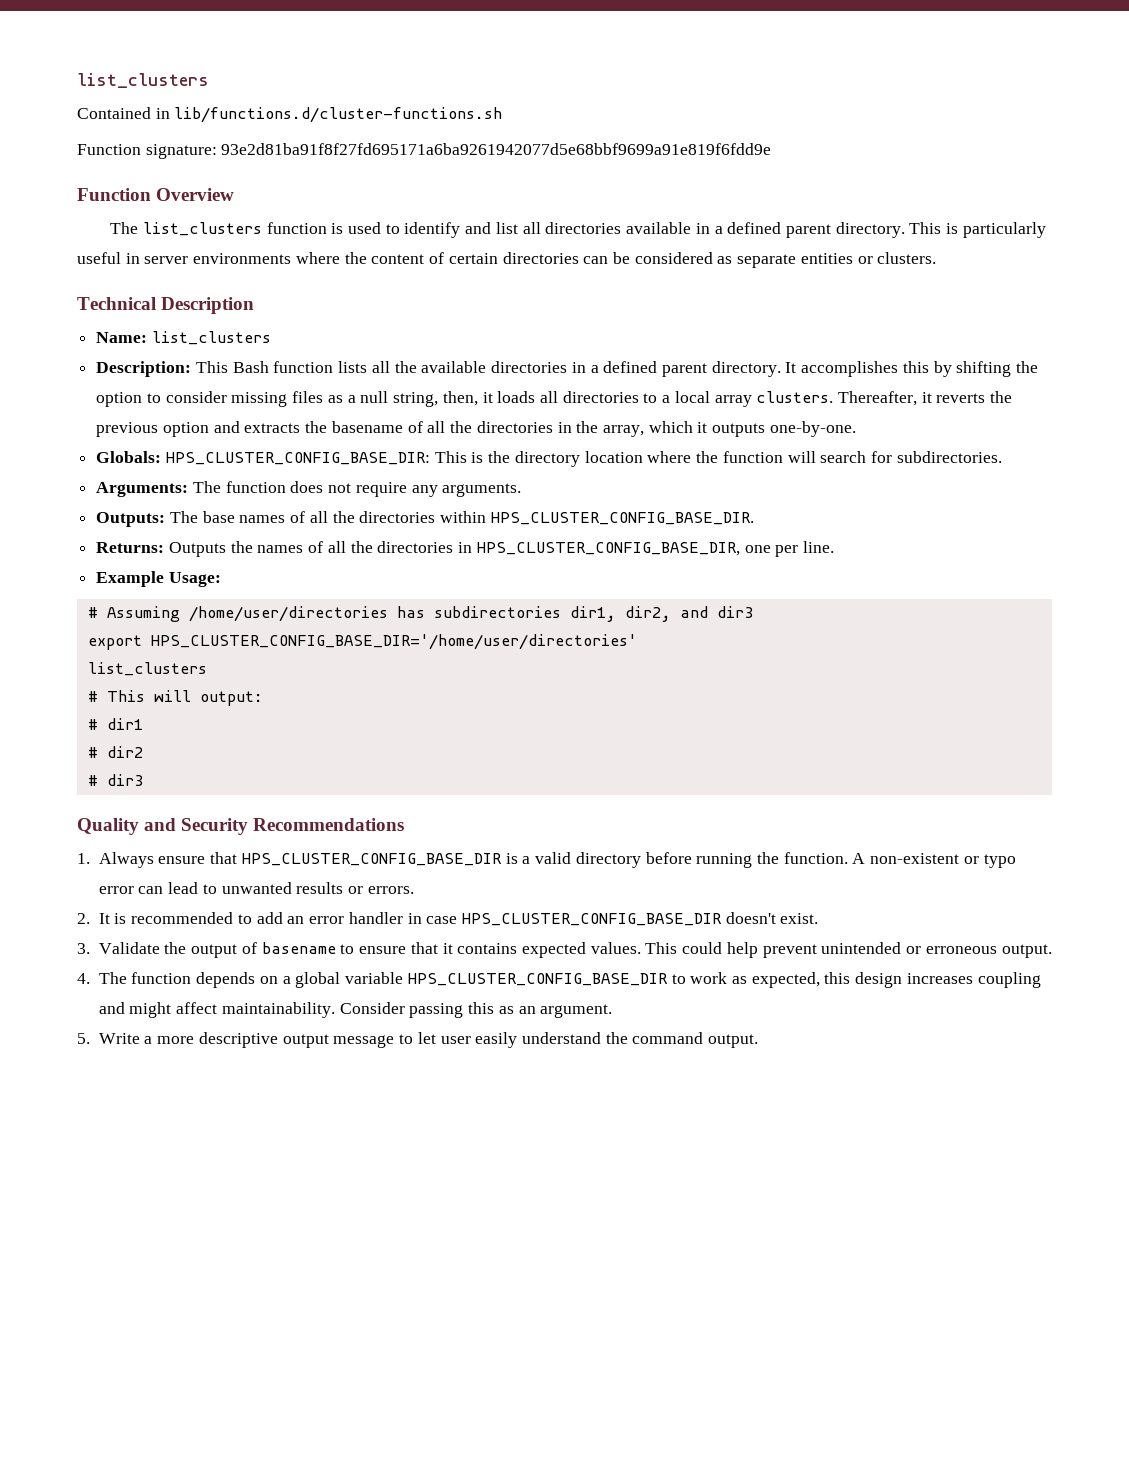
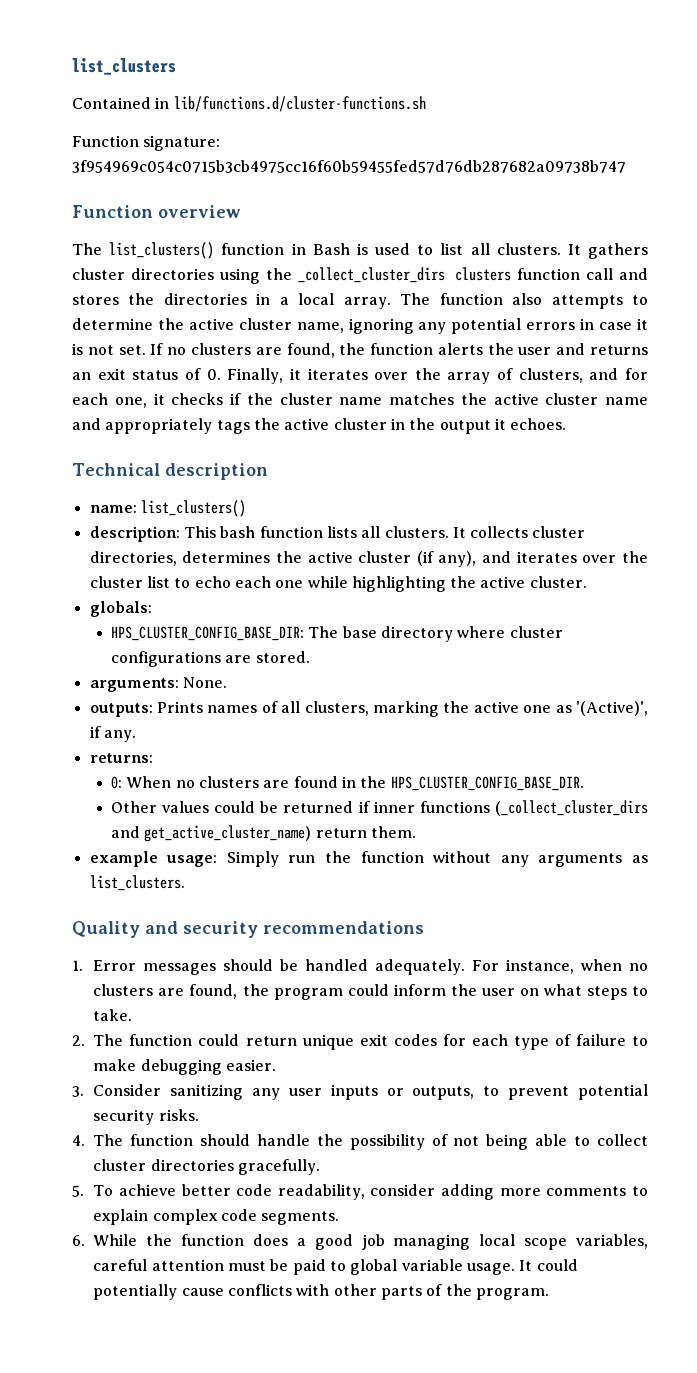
- Function signature: 93e2d81ba91f8f27fd695171a6ba9261942077d5e68bbf9699a91e819f6fdd9e
- Function Overview
- The list_clusters function is used to identify and list all directories available in a defined parent directory. This is particularly useful in server environments where the content of certain directories can be considered as separate entities or clusters.
- Technical Description
- Name: list_clusters
- Description: This Bash function lists all the available directories in a defined parent directory. It accomplishes this by shifting the option to consider missing files as a null string, then, it loads all directories to a local array clusters. Thereafter, it reverts the previous option and extracts the basename of all the directories in the array, which it outputs one-by-one.
- Globals: HPS_CLUSTER_CONFIG_BASE_DIR: This is the directory location where the function will search for subdirectories.
- Arguments: The function does not require any arguments.
- Outputs: The base names of all the directories within HPS_CLUSTER_CONFIG_BASE_DIR.
- Returns: Outputs the names of all the directories in HPS_CLUSTER_CONFIG_BASE_DIR, one per line.
- Example Usage:
- # Assuming /home/user/directories has subdirectories dir1, dir2, and dir3
- export HPS_CLUSTER_CONFIG_BASE_DIR='/home/user/directories'
- list_clusters
- # This will output:
- # dir1
- # dir2
- # dir3
+ Function signature: 3f954969c054c0715b3cb4975cc16f60b59455fed57d76db287682a09738b747
+ Function overview
+ The list_clusters() function in Bash is used to list all clusters. It gathers cluster directories using the _collect_cluster_dirs clusters function call and stores the directories in a local array. The function also attempts to determine the active cluster name, ignoring any potential errors in case it is not set. If no clusters are found, the function alerts the user and returns an exit status of 0. Finally, it iterates over the array of clusters, and for each one, it checks if the cluster name matches the active cluster name and appropriately tags the active cluster in the output it echoes.
+ Technical description
+ name: list_clusters()
+ description: This bash function lists all clusters. It collects cluster directories, determines the active cluster (if any), and iterates over the cluster list to echo each one while highlighting the active cluster.
+ globals:
+ HPS_CLUSTER_CONFIG_BASE_DIR: The base directory where cluster configurations are stored.
+ arguments: None.
+ outputs: Prints names of all clusters, marking the active one as '(Active)', if any.
+ returns:
+ 0: When no clusters are found in the HPS_CLUSTER_CONFIG_BASE_DIR.
+ Other values could be returned if inner functions (_collect_cluster_dirs and get_active_cluster_name) return them.
+ example usage: Simply run the function without any arguments as list_clusters.
- Quality and Security Recommendations
+ Quality and security recommendations
- 1. Always ensure that HPS_CLUSTER_CONFIG_BASE_DIR is a valid directory before running the function. A non-existent or typo error can lead to unwanted results or errors.
- 2. It is recommended to add an error handler in case HPS_CLUSTER_CONFIG_BASE_DIR doesn't exist.
- 3. Validate the output of basename to ensure that it contains expected values. This could help prevent unintended or erroneous output.
- 4. The function depends on a global variable HPS_CLUSTER_CONFIG_BASE_DIR to work as expected, this design increases coupling and might affect maintainability. Consider passing this as an argument.
- 5. Write a more descriptive output message to let user easily understand the command output.
+ 1. Error messages should be handled adequately. For instance, when no clusters are found, the program could inform the user on what steps to take.
+ 2. The function could return unique exit codes for each type of failure to make debugging easier.
+ 3. Consider sanitizing any user inputs or outputs, to prevent potential security risks.
+ 4. The function should handle the possibility of not being able to collect cluster directories gracefully.
+ 5. To achieve better code readability, consider adding more comments to explain complex code segments.
+ 6. While the function does a good job managing local scope variables, careful attention must be paid to global variable usage. It could potentially cause conflicts with other parts of the program.

